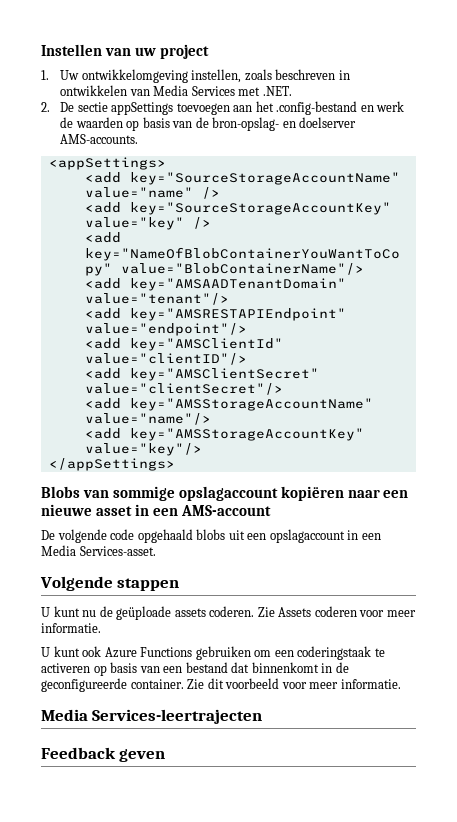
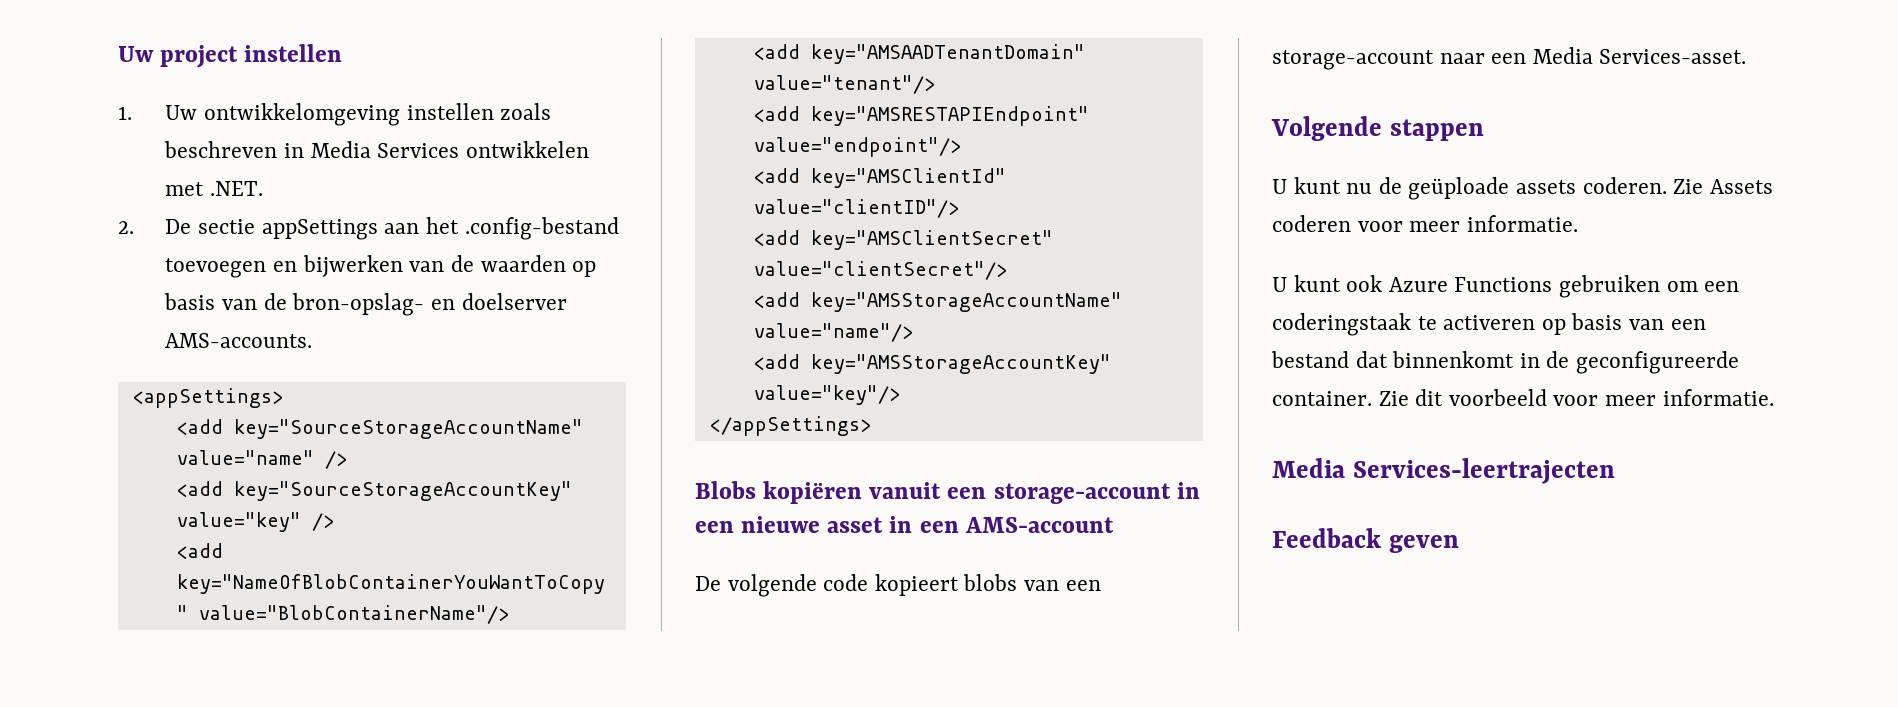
- Instellen van uw project
+ Uw project instellen
- 1. Uw ontwikkelomgeving instellen, zoals beschreven in ontwikkelen van Media Services met .NET.
+ 1. Uw ontwikkelomgeving instellen zoals beschreven in Media Services ontwikkelen met .NET.
- 2. De sectie appSettings toevoegen aan het .config-bestand en werk de waarden op basis van de bron-opslag- en doelserver AMS-accounts.
+ 2. De sectie appSettings aan het .config-bestand toevoegen en bijwerken van de waarden op basis van de bron-opslag- en doelserver AMS-accounts.
- Blobs van sommige opslagaccount kopiëren naar een nieuwe asset in een AMS-account
+ Blobs kopiëren vanuit een storage-account in een nieuwe asset in een AMS-account
- De volgende code opgehaald blobs uit een opslagaccount in een Media Services-asset.
+ De volgende code kopieert blobs van een storage-account naar een Media Services-asset.

